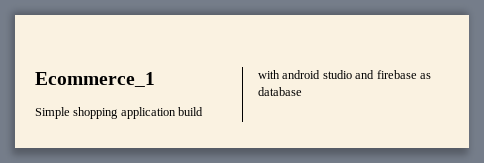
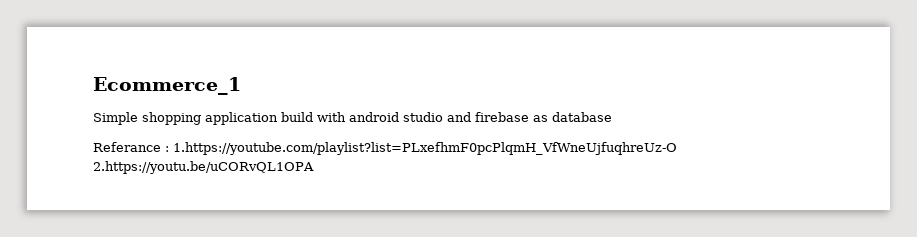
+ Referance : 1.https://youtube.com/playlist?list=PLxefhmF0pcPlqmH_VfWneUjfuqhreUz-O 2.https://youtu.be/uCORvQL1OPA

